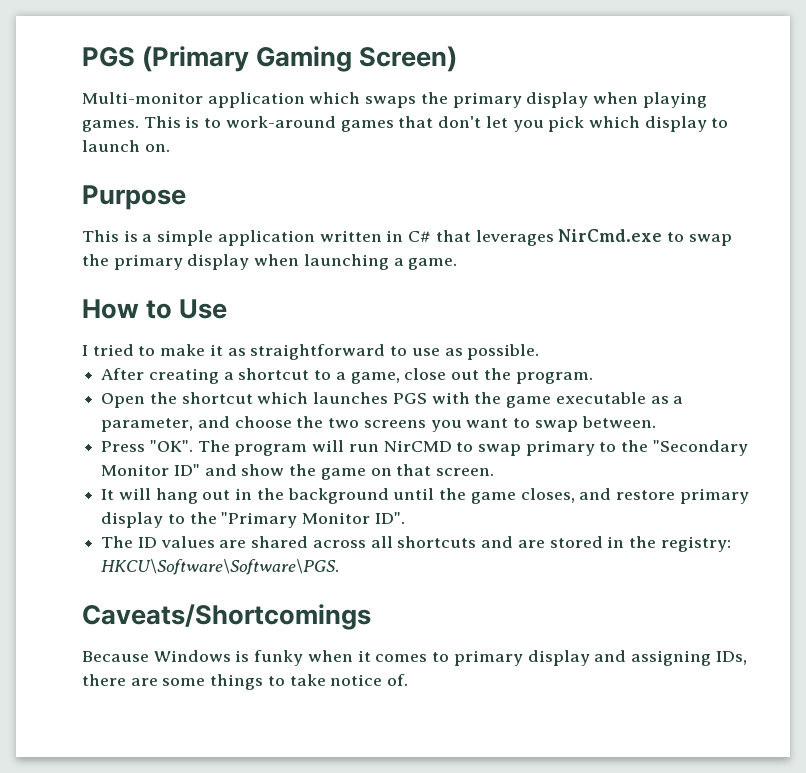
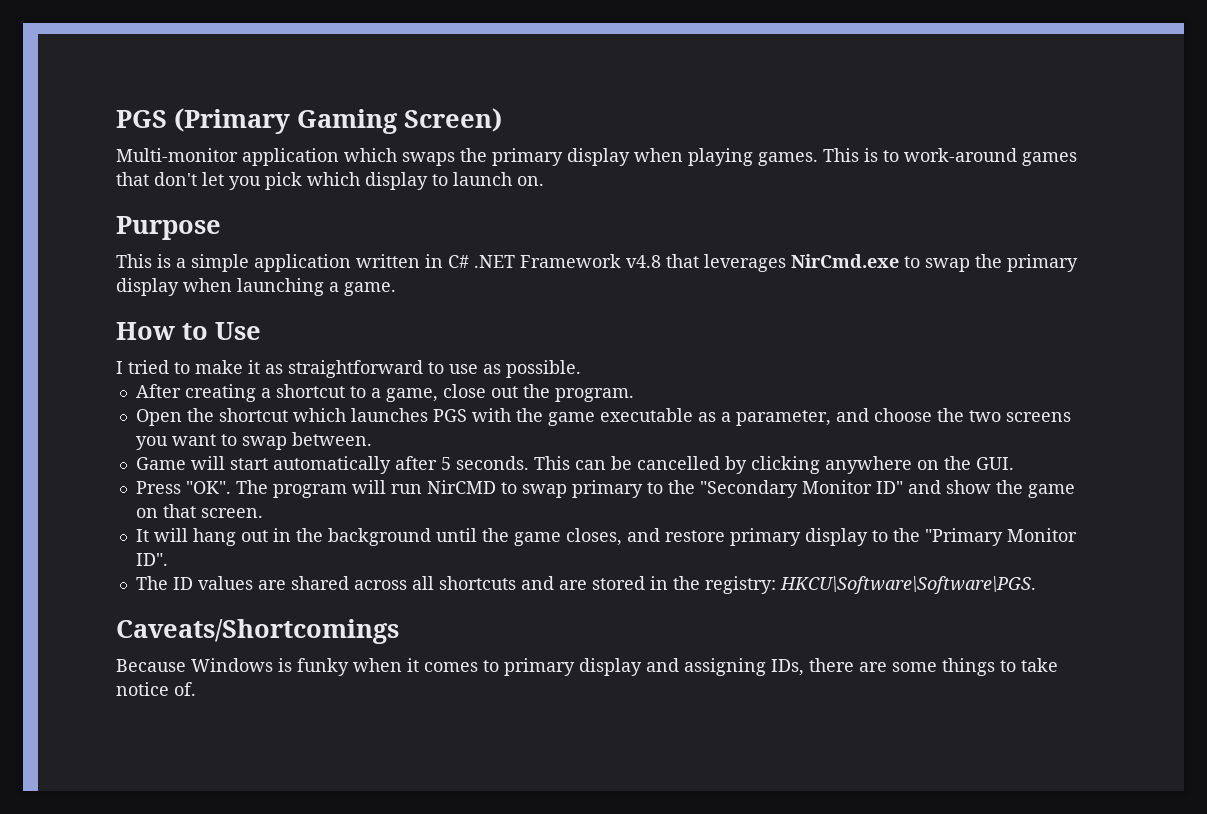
- This is a simple application written in C# that leverages NirCmd.exe to swap the primary display when launching a game.
+ This is a simple application written in C# .NET Framework v4.8 that leverages NirCmd.exe to swap the primary display when launching a game.
+ Game will start automatically after 5 seconds. This can be cancelled by clicking anywhere on the GUI.

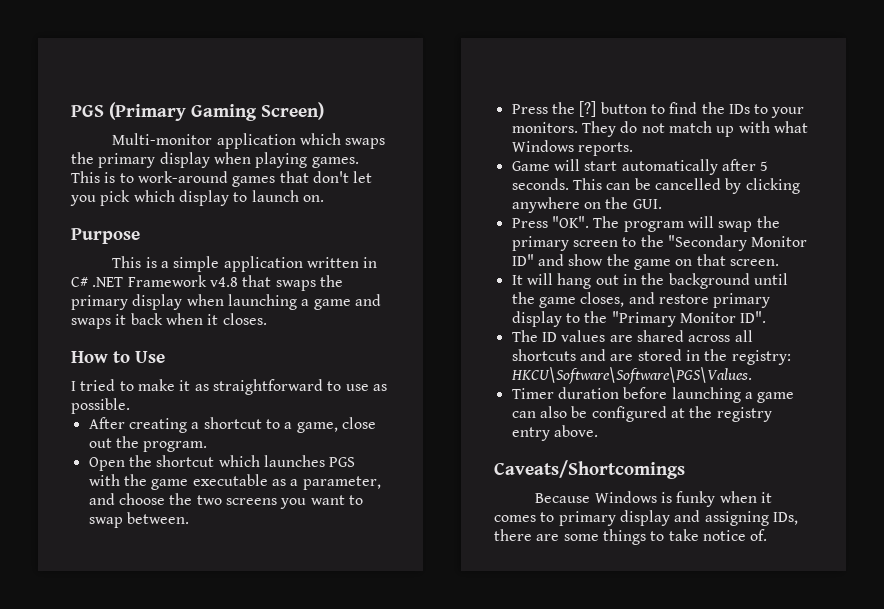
- This is a simple application written in C# .NET Framework v4.8 that leverages NirCmd.exe to swap the primary display when launching a game.
+ This is a simple application written in C# .NET Framework v4.8 that swaps the primary display when launching a game and swaps it back when it closes.
+ Press the [?] button to find the IDs to your monitors. They do not match up with what Windows reports.
- Press "OK". The program will run NirCMD to swap primary to the "Secondary Monitor ID" and show the game on that screen.
+ Press "OK". The program will swap the primary screen to the "Secondary Monitor ID" and show the game on that screen.
- The ID values are shared across all shortcuts and are stored in the registry: HKCU\Software\Software\PGS.
+ The ID values are shared across all shortcuts and are stored in the registry: HKCU\Software\Software\PGS\Values.
+ Timer duration before launching a game can also be configured at the registry entry above.

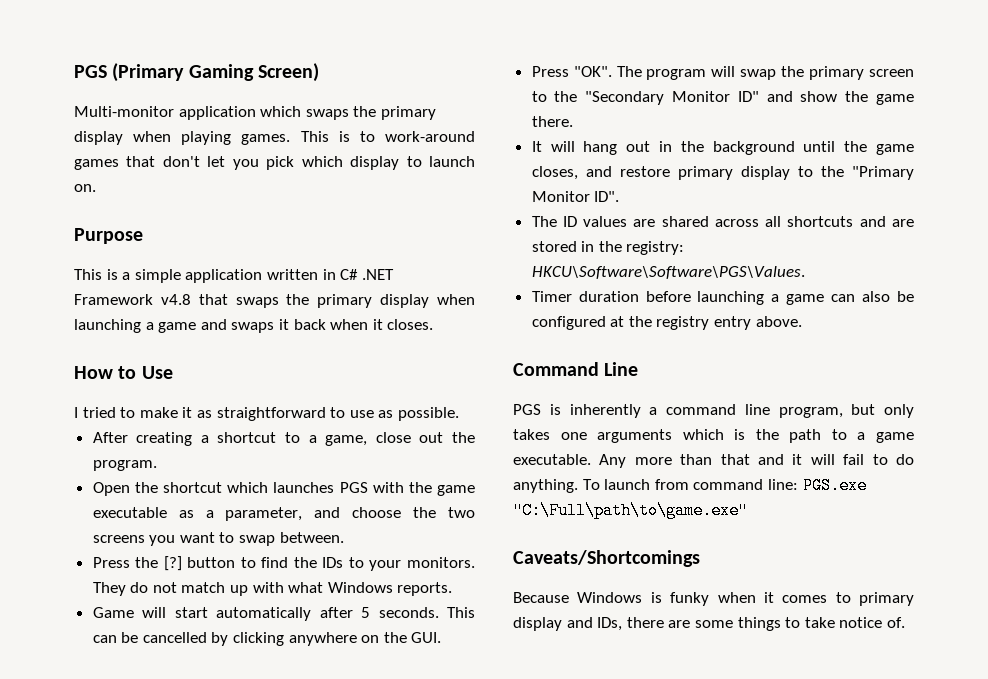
- Press "OK". The program will swap the primary screen to the "Secondary Monitor ID" and show the game on that screen.
+ Press "OK". The program will swap the primary screen to the "Secondary Monitor ID" and show the game there.
+ Command Line
+ PGS is inherently a command line program, but only takes one arguments which is the path to a game executable. Any more than that and it will fail to do anything. To launch from command line: PGS.exe "C:\Full\path\to\game.exe"
- Because Windows is funky when it comes to primary display and assigning IDs, there are some things to take notice of.
+ Because Windows is funky when it comes to primary display and IDs, there are some things to take notice of.

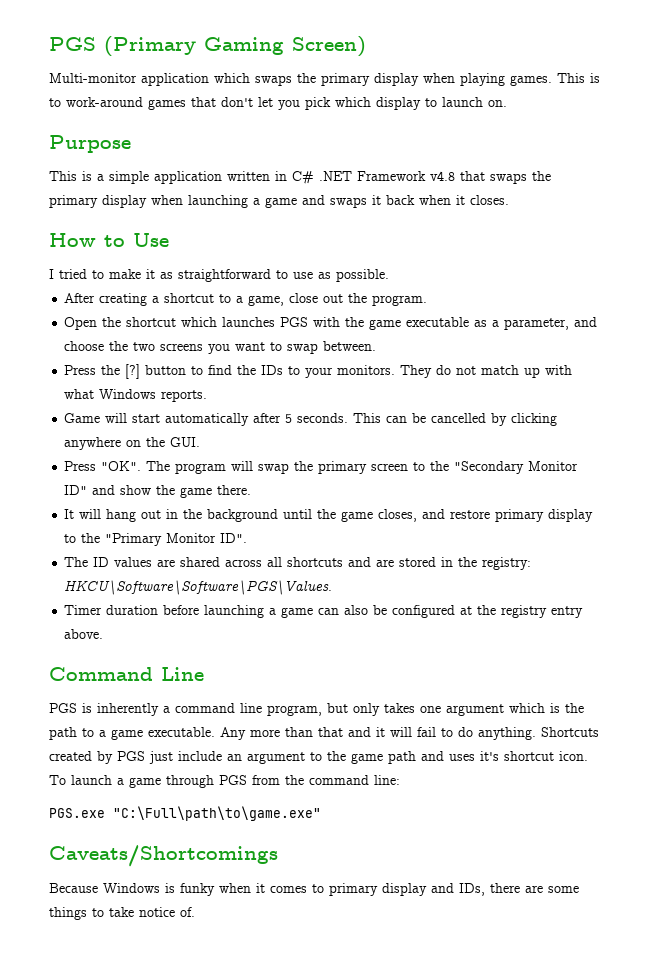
- PGS is inherently a command line program, but only takes one arguments which is the path to a game executable.
+ PGS is inherently a command line program, but only takes one argument which is the path to a game executable.
- To launch from command line: PGS.exe "C:\Full\path\to\game.exe"
+ Shortcuts created by PGS just include an argument to the game path and uses it's shortcut icon. To launch a game through PGS from the command line:
+ PGS.exe "C:\Full\path\to\game.exe"

